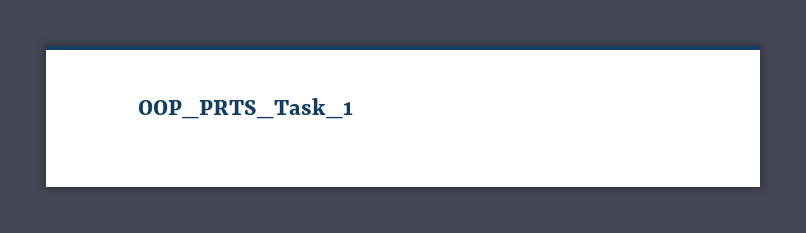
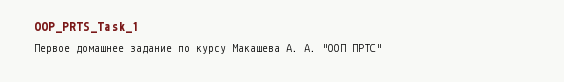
+ Первое домашнее задание по курсу Макашева А. А. "ООП ПРТС"

